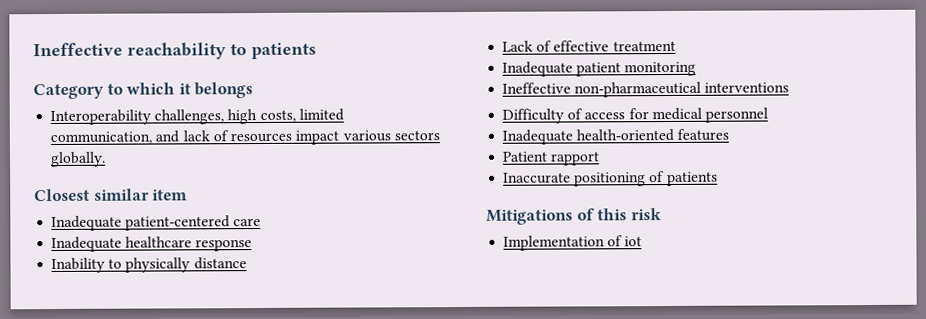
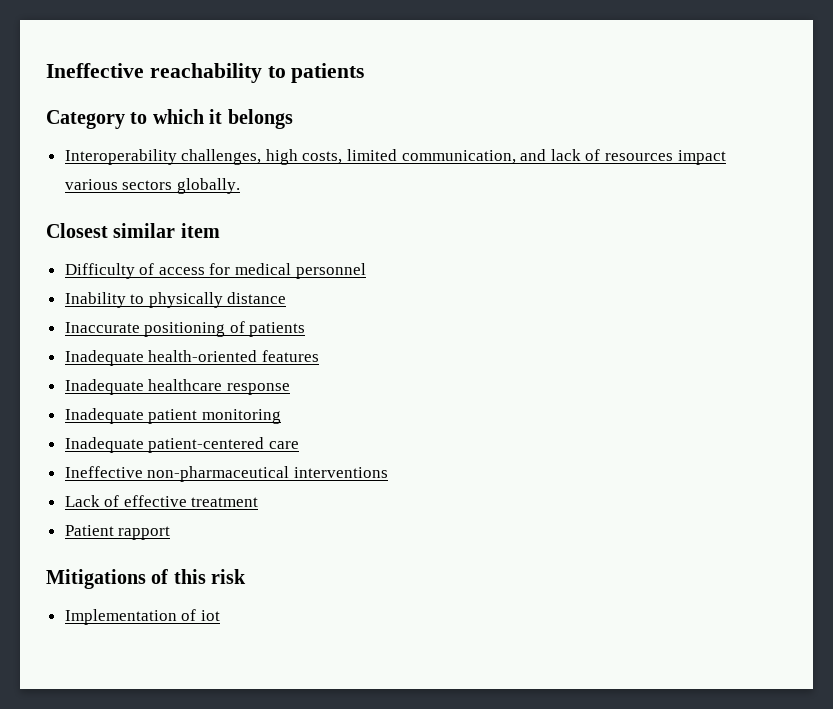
- Inadequate patient-centered care
- Inadequate healthcare response
- Inability to physically distance
- Lack of effective treatment
- Inadequate patient monitoring
- Ineffective non-pharmaceutical interventions
- Inadequate health-oriented features
- Patient rapport
+ Inability to physically distance
+ Inadequate health-oriented features
+ Inadequate healthcare response
+ Inadequate patient monitoring
+ Inadequate patient-centered care
+ Ineffective non-pharmaceutical interventions
+ Lack of effective treatment
+ Patient rapport

